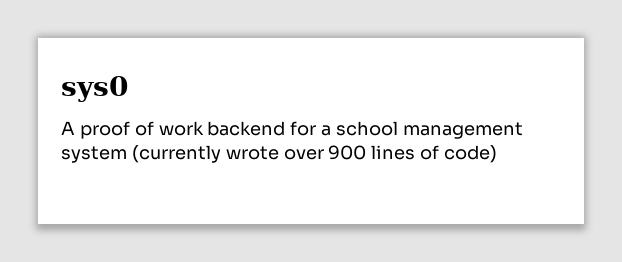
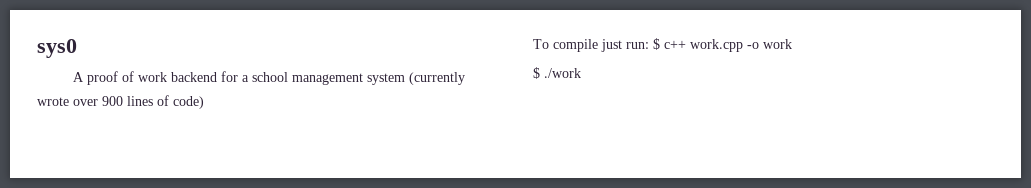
+ To compile just run: $ c++ work.cpp -o work
+ $ ./work

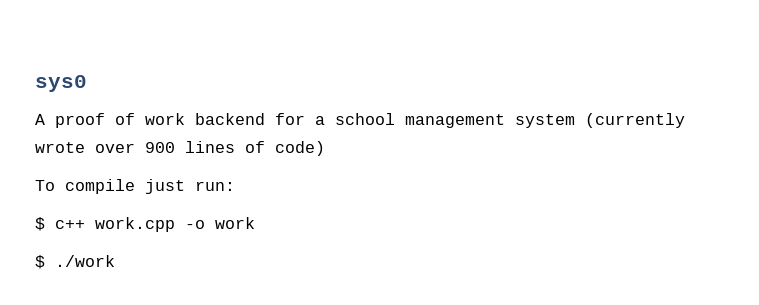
- To compile just run: $ c++ work.cpp -o work
+ To compile just run:
+ $ c++ work.cpp -o work

